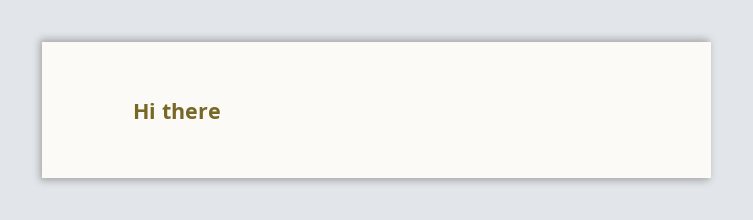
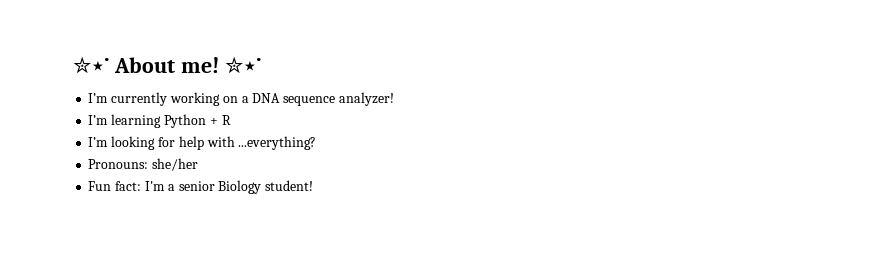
- Hi there
+ ✮⋆˙ About me! ✮⋆˙
+ I’m currently working on a DNA sequence analyzer!
+ I’m learning Python + R
+ I’m looking for help with ...everything?
+ Pronouns: she/her
+ Fun fact: I'm a senior Biology student!

